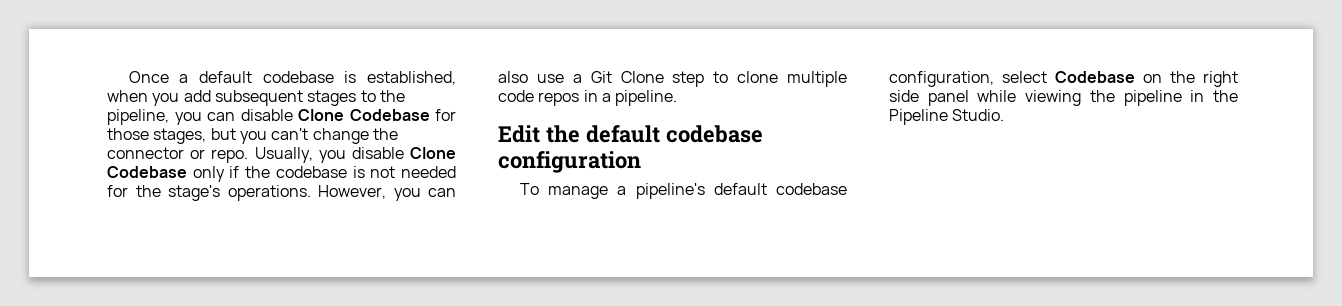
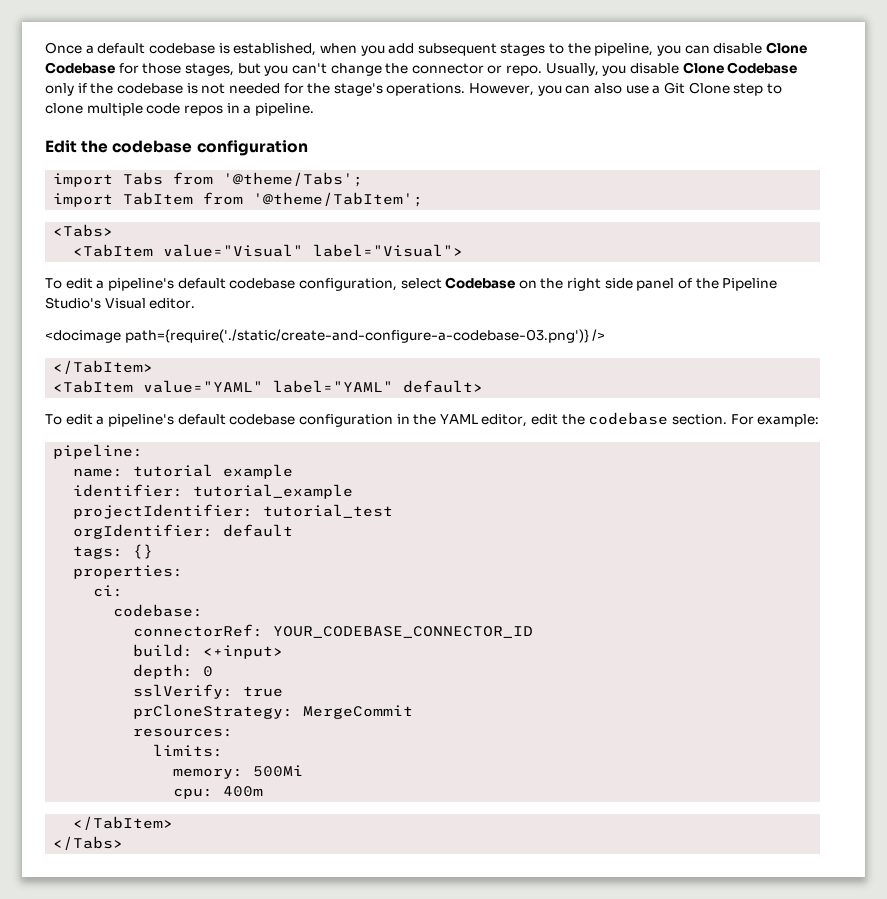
- Edit the default codebase configuration
- To manage a pipeline's default codebase configuration, select Codebase on the right side panel while viewing the pipeline in the Pipeline Studio.
+ Edit the codebase configuration
+ import Tabs from '@theme/Tabs';
+ import TabItem from '@theme/TabItem';
+ <Tabs>
+ <TabItem value="Visual" label="Visual">
+ To edit a pipeline's default codebase configuration, select Codebase on the right side panel of the Pipeline Studio's Visual editor.
+ <docimage path={require('./static/create-and-configure-a-codebase-03.png')} />
+ </TabItem>
+ <TabItem value="YAML" label="YAML" default>
+ To edit a pipeline's default codebase configuration in the YAML editor, edit the codebase section. For example:
+ pipeline:
+ name: tutorial example
+ identifier: tutorial_example
+ projectIdentifier: tutorial_test
+ orgIdentifier: default
+ tags: {}
+ properties:
+ ci:
+ codebase:
+ connectorRef: YOUR_CODEBASE_CONNECTOR_ID
+ build: <+input>
+ depth: 0
+ sslVerify: true
+ prCloneStrategy: MergeCommit
+ resources:
+ limits:
+ memory: 500Mi
+ cpu: 400m
+ </TabItem>
+ </Tabs>

